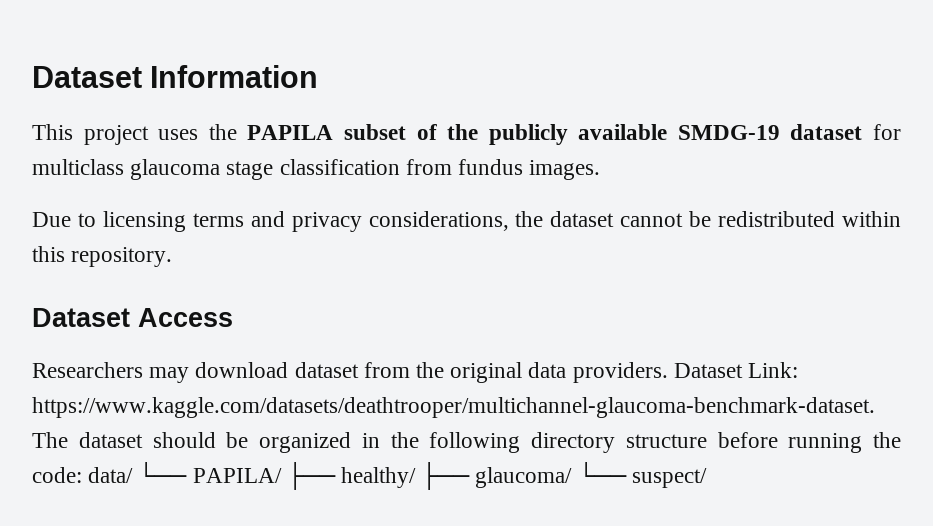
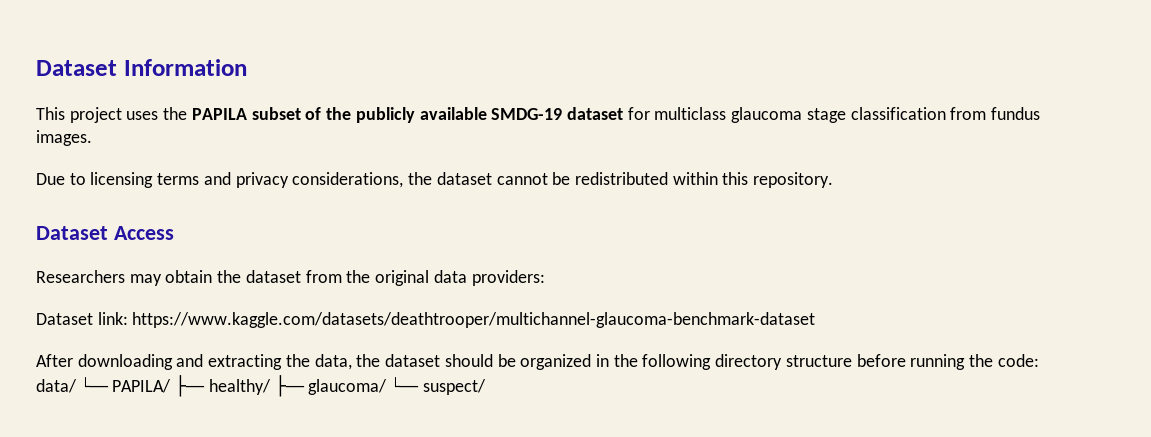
- Researchers may download dataset from the original data providers. Dataset Link: https://www.kaggle.com/datasets/deathtrooper/multichannel-glaucoma-benchmark-dataset. The dataset should be organized in the following directory structure before running the code: data/ └── PAPILA/ ├── healthy/ ├── glaucoma/ └── suspect/
+ Researchers may obtain the dataset from the original data providers:
+ Dataset link: https://www.kaggle.com/datasets/deathtrooper/multichannel-glaucoma-benchmark-dataset
+ After downloading and extracting the data, the dataset should be organized in the following directory structure before running the code: data/ └── PAPILA/ ├── healthy/ ├── glaucoma/ └── suspect/

